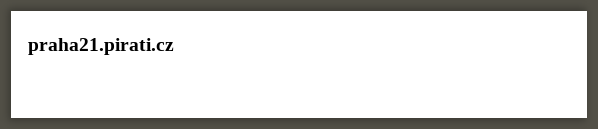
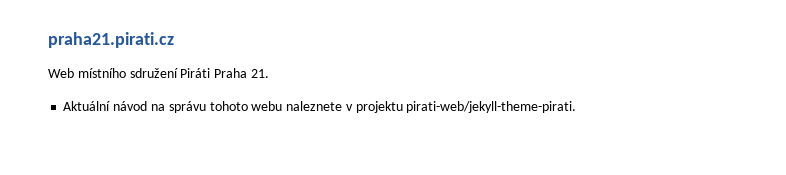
+ Web místního sdružení Piráti Praha 21.
+ Aktuální návod na správu tohoto webu naleznete v projektu pirati-web/jekyll-theme-pirati.

